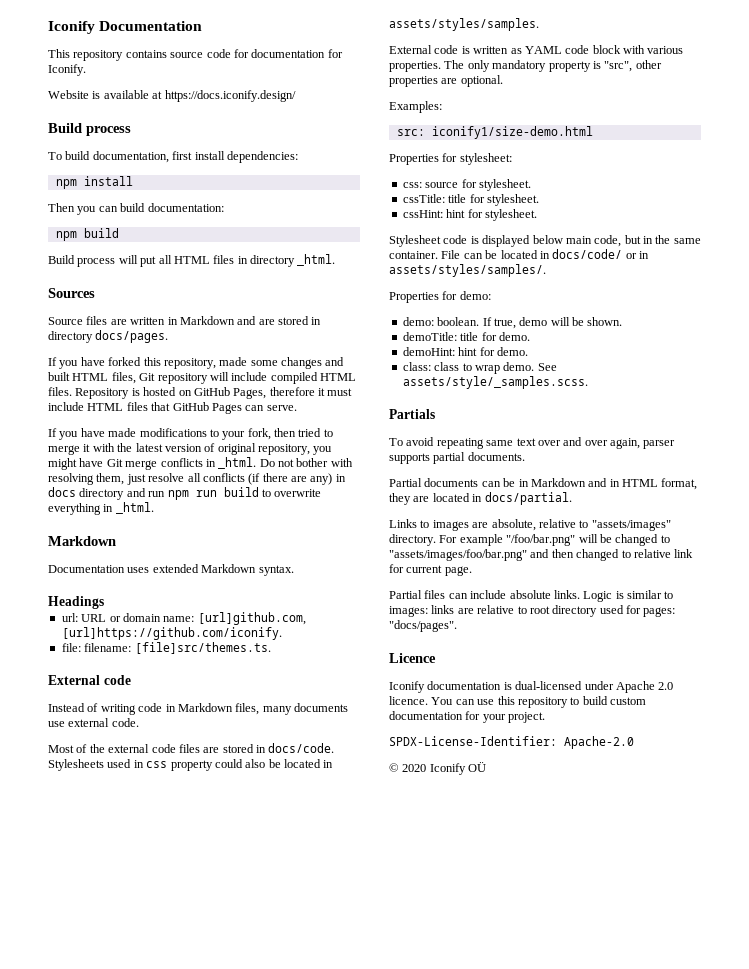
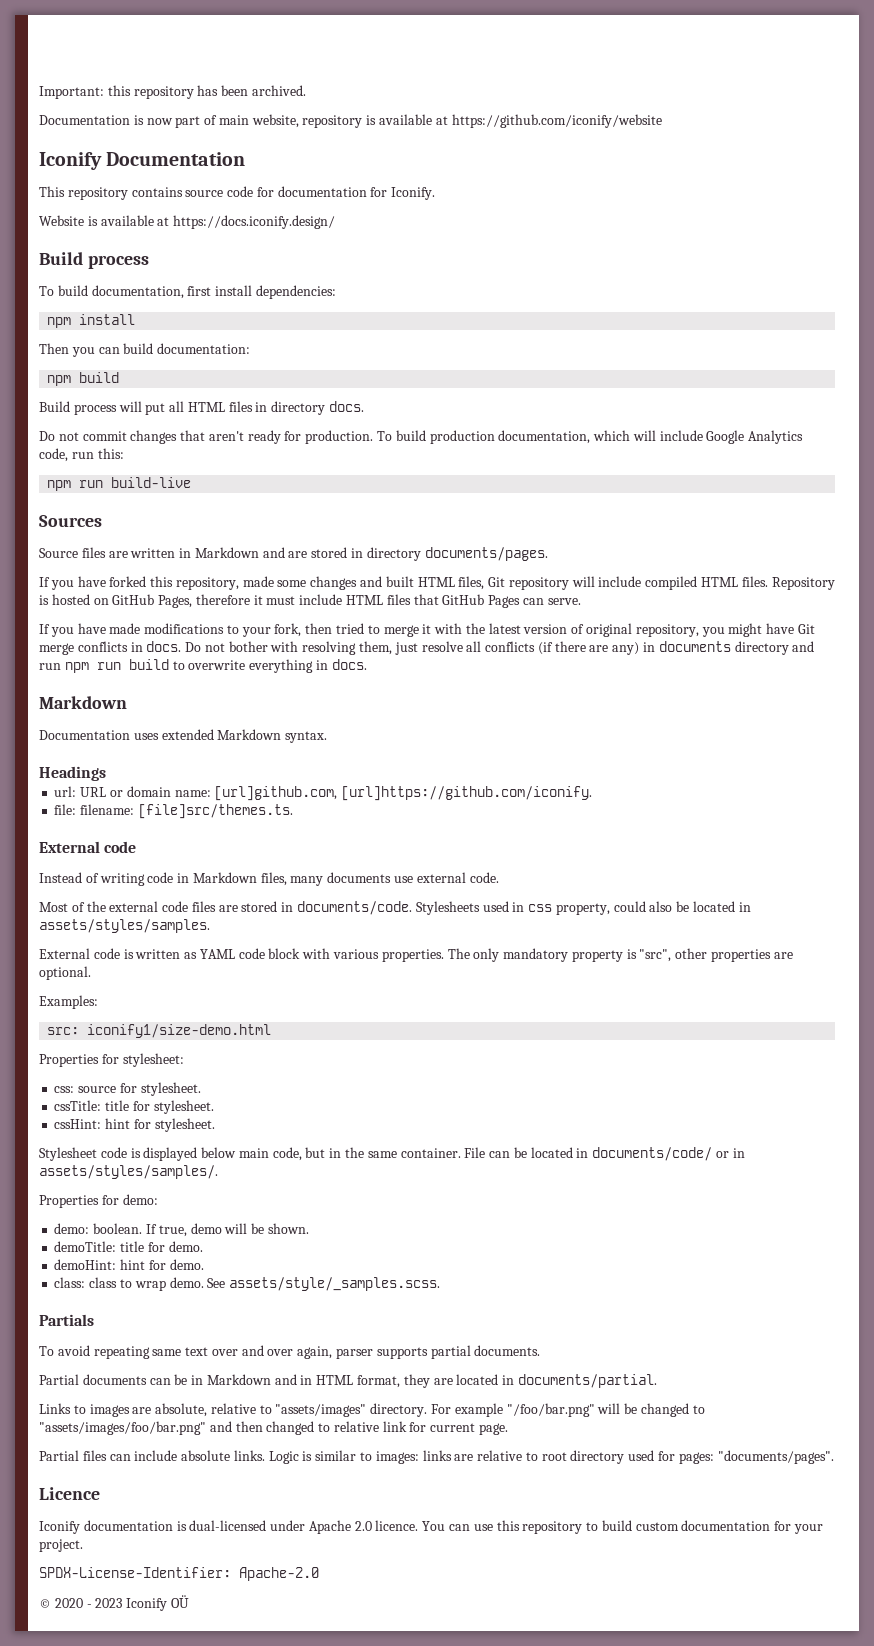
+ Important: this repository has been archived.
+ Documentation is now part of main website, repository is available at https://github.com/iconify/website
- Build process will put all HTML files in directory _html.
+ Build process will put all HTML files in directory docs.
+ Do not commit changes that aren't ready for production. To build production documentation, which will include Google Analytics code, run this:
+ npm run build-live
- Source files are written in Markdown and are stored in directory docs/pages.
+ Source files are written in Markdown and are stored in directory documents/pages.
- If you have made modifications to your fork, then tried to merge it with the latest version of original repository, you might have Git merge conflicts in _html.
+ If you have made modifications to your fork, then tried to merge it with the latest version of original repository, you might have Git merge conflicts in docs.
- Do not bother with resolving them, just resolve all conflicts (if there are any) in docs directory and run npm run build to overwrite everything in _html.
+ Do not bother with resolving them, just resolve all conflicts (if there are any) in documents directory and run npm run build to overwrite everything in docs.
- Most of the external code files are stored in docs/code.
+ Most of the external code files are stored in documents/code.
- Stylesheets used in css property could also be located in assets/styles/samples.
+ Stylesheets used in css property, could also be located in assets/styles/samples.
- File can be located in docs/code/ or in assets/styles/samples/.
+ File can be located in documents/code/ or in assets/styles/samples/.
- Partial documents can be in Markdown and in HTML format, they are located in docs/partial.
+ Partial documents can be in Markdown and in HTML format, they are located in documents/partial.
- Logic is similar to images: links are relative to root directory used for pages: "docs/pages".
+ Logic is similar to images: links are relative to root directory used for pages: "documents/pages".
- © 2020 Iconify OÜ
+ © 2020 - 2023 Iconify OÜ

